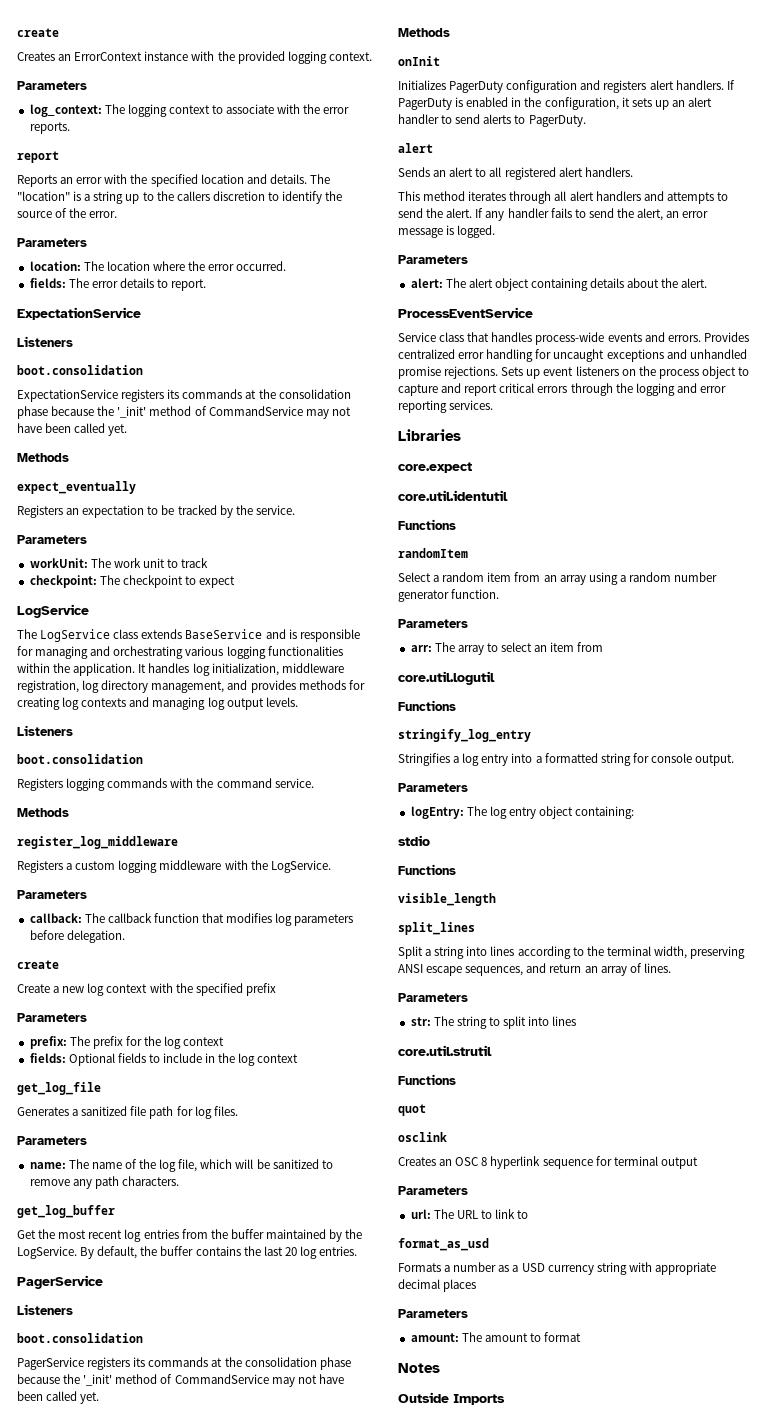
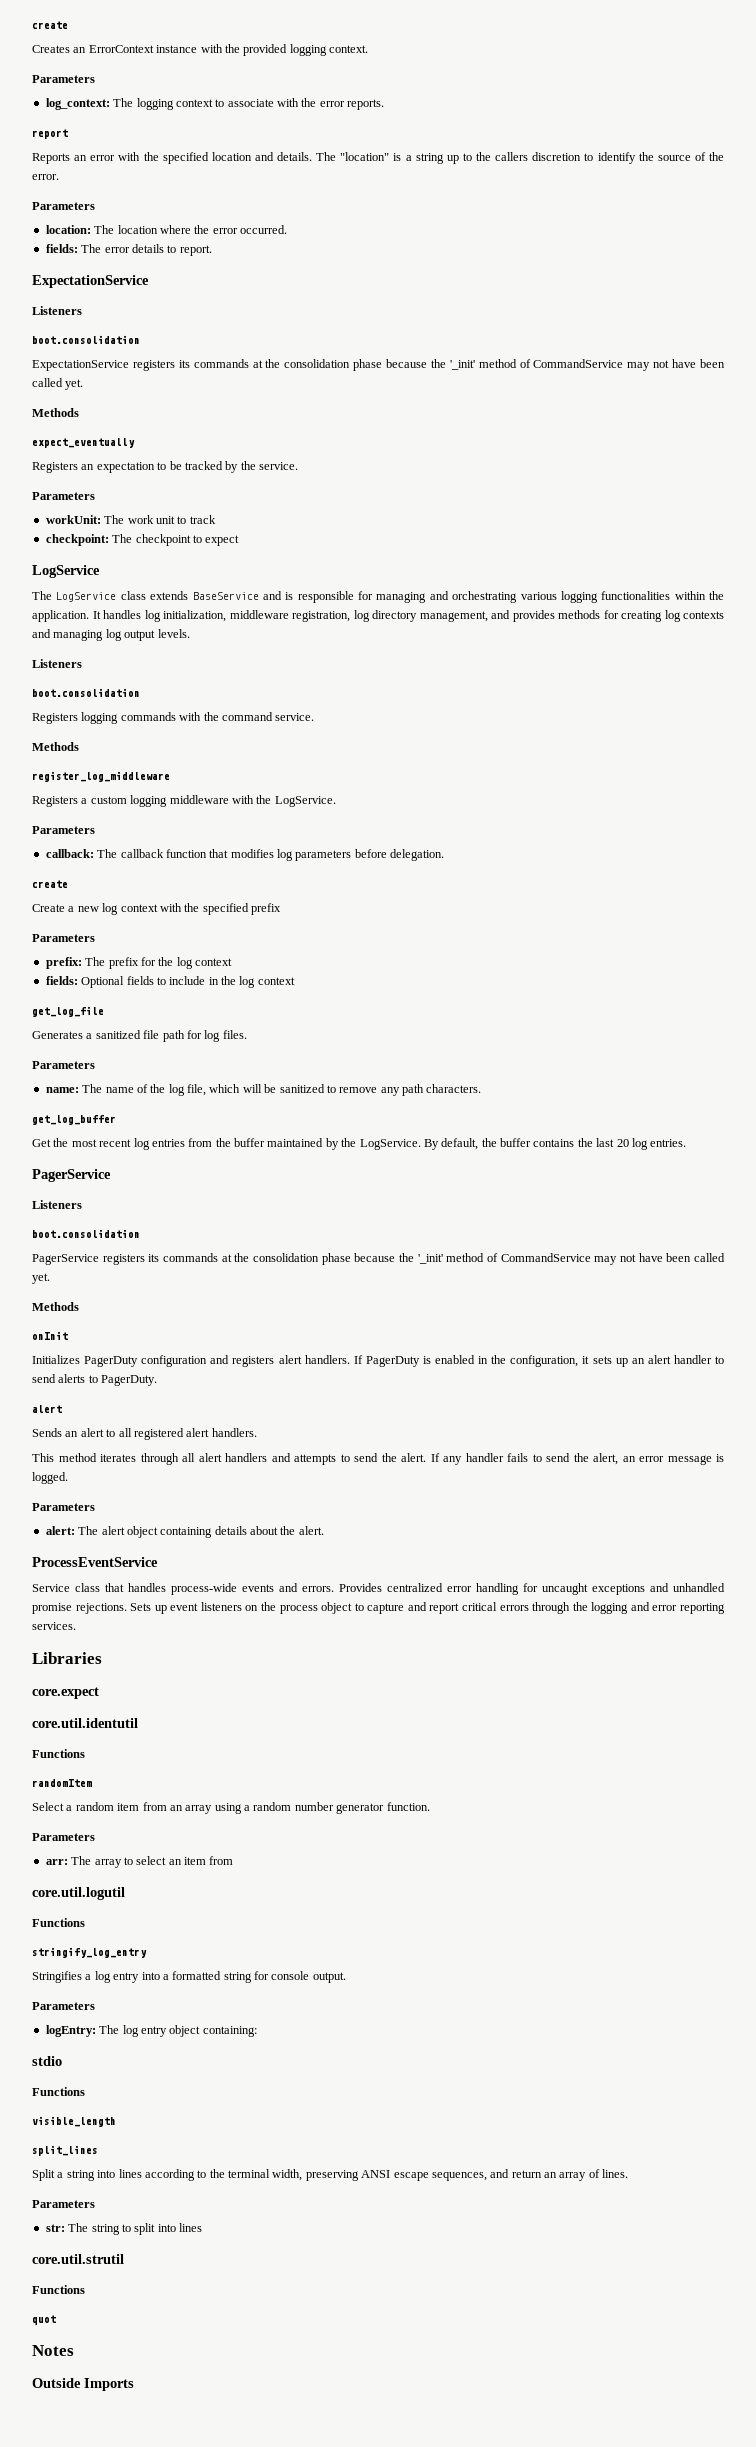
- osclink
- Creates an OSC 8 hyperlink sequence for terminal output
- Parameters
- url: The URL to link to
- format_as_usd
- Formats a number as a USD currency string with appropriate decimal places
- Parameters
- amount: The amount to format

